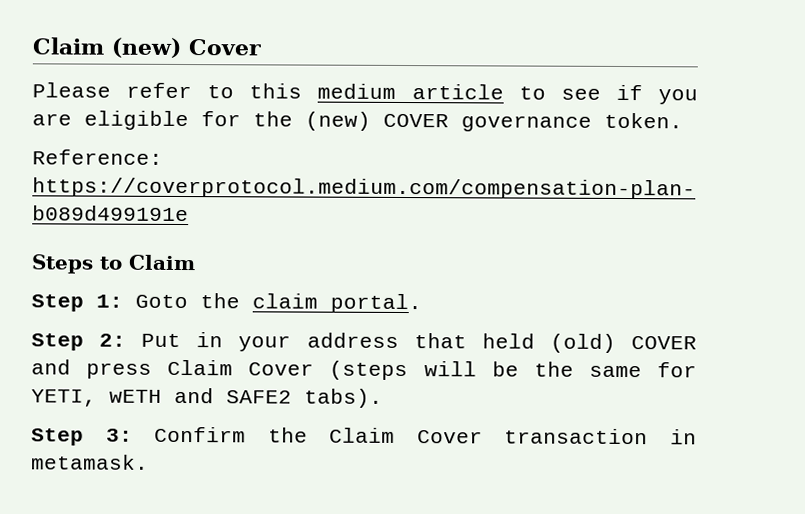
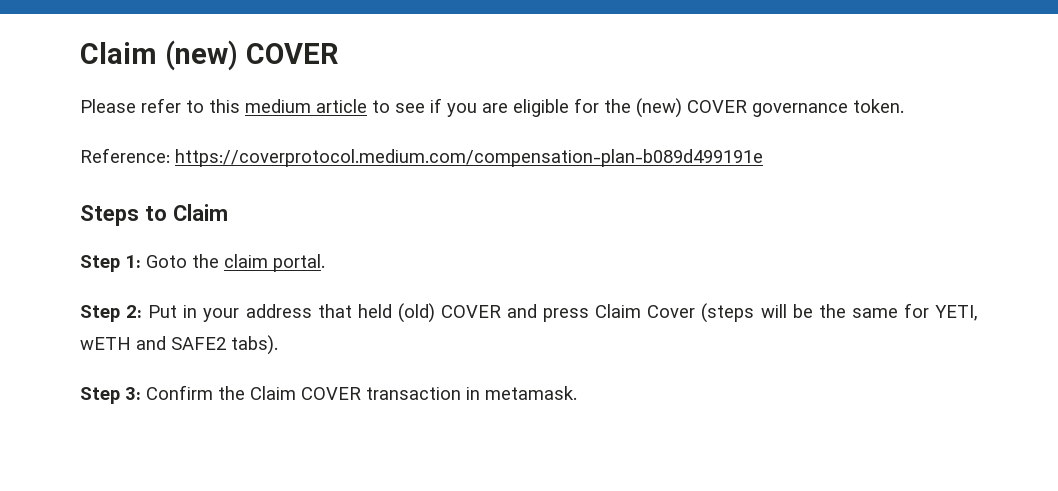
- Claim (new) Cover
+ Claim (new) COVER
- Step 3: Confirm the Claim Cover transaction in metamask.
+ Step 3: Confirm the Claim COVER transaction in metamask.

